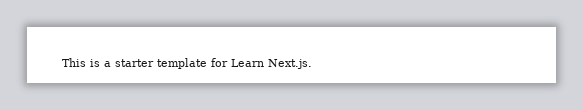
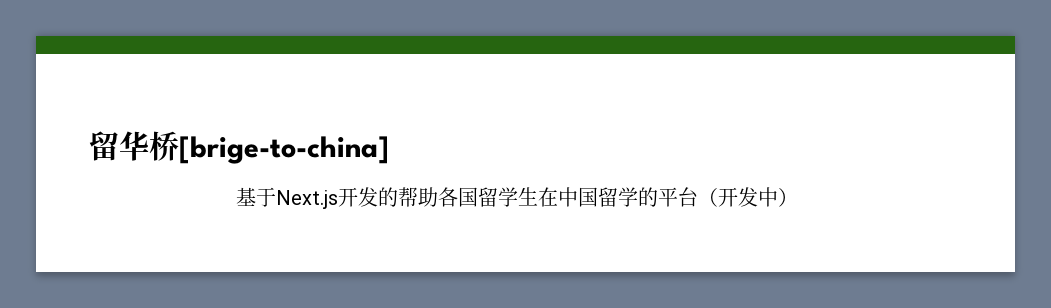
- This is a starter template for Learn Next.js.
+ 留华桥[brige-to-china]
+ 基于Next.js开发的帮助各国留学生在中国留学的平台（开发中）

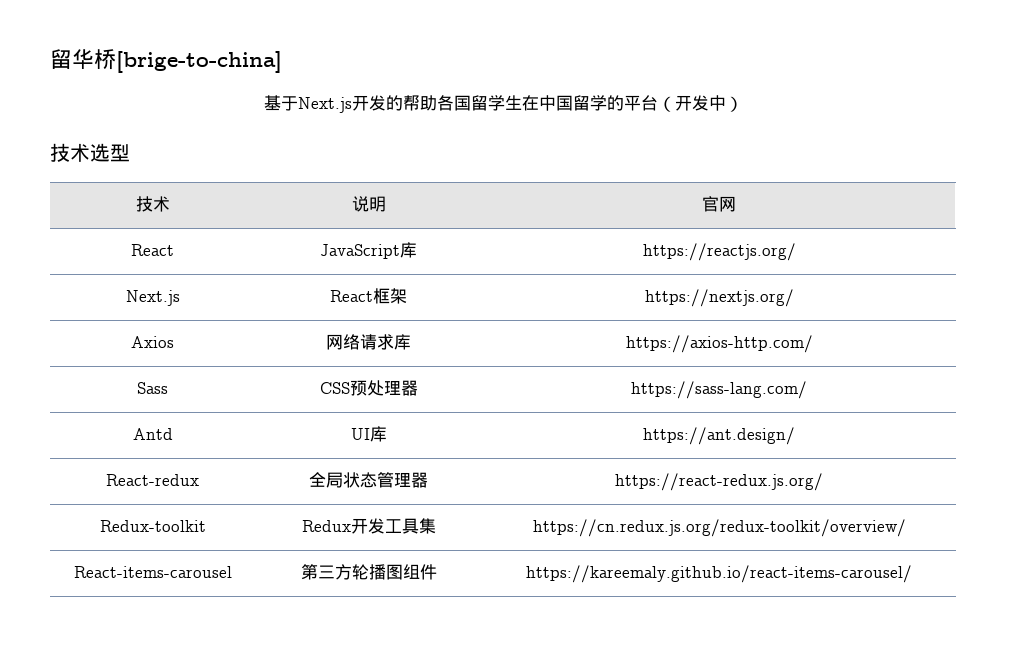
+ 技术选型
+ 技术 | 说明 | 官网
+ React | JavaScript库 | https://reactjs.org/
+ Next.js | React框架 | https://nextjs.org/
+ Axios | 网络请求库 | https://axios-http.com/
+ Sass | CSS预处理器 | https://sass-lang.com/
+ Antd | UI库 | https://ant.design/
+ React-redux | 全局状态管理器 | https://react-redux.js.org/
+ Redux-toolkit | Redux开发工具集 | https://cn.redux.js.org/redux-toolkit/overview/
+ React-items-carousel | 第三方轮播图组件 | https://kareemaly.github.io/react-items-carousel/

